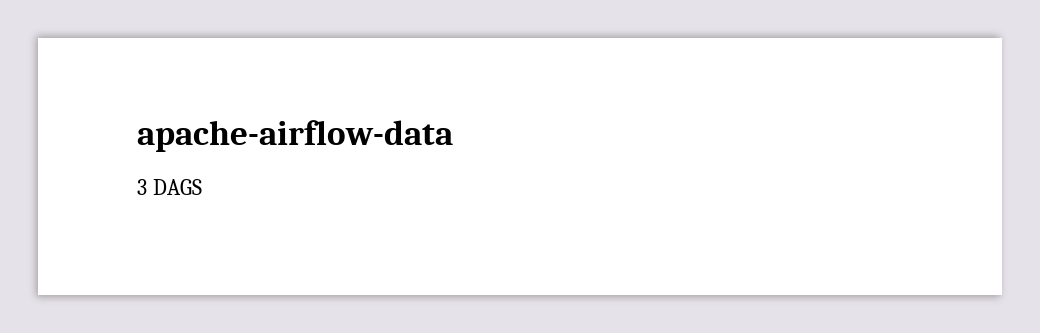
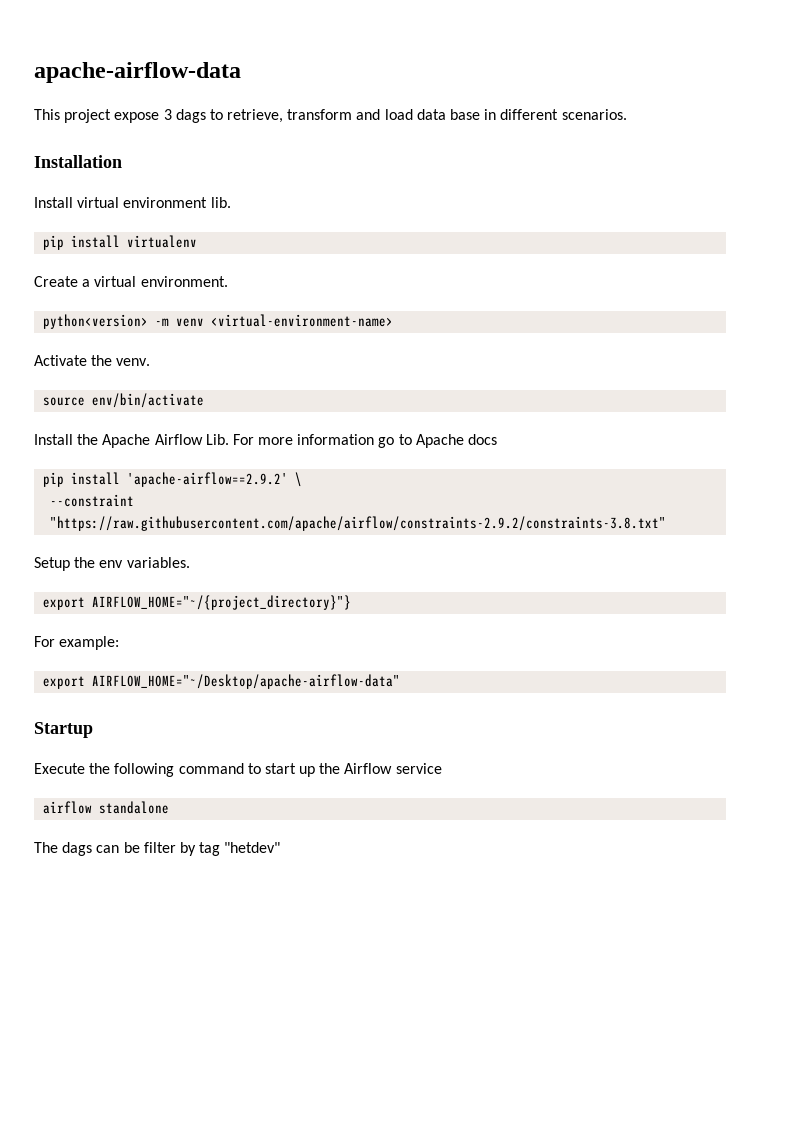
- 3 DAGS
+ This project expose 3 dags to retrieve, transform and load data base in different scenarios.
+ Installation
+ Install virtual environment lib.
+ pip install virtualenv
+ Create a virtual environment.
+ python<version> -m venv <virtual-environment-name>
+ Activate the venv.
+ source env/bin/activate
+ Install the Apache Airflow Lib. For more information go to Apache docs
+ pip install 'apache-airflow==2.9.2' \
+ --constraint "https://raw.githubusercontent.com/apache/airflow/constraints-2.9.2/constraints-3.8.txt"
+ Setup the env variables.
+ export AIRFLOW_HOME="~/{project_directory}"}
+ For example:
+ export AIRFLOW_HOME="~/Desktop/apache-airflow-data"
+ Startup
+ Execute the following command to start up the Airflow service
+ airflow standalone
+ The dags can be filter by tag "hetdev"

